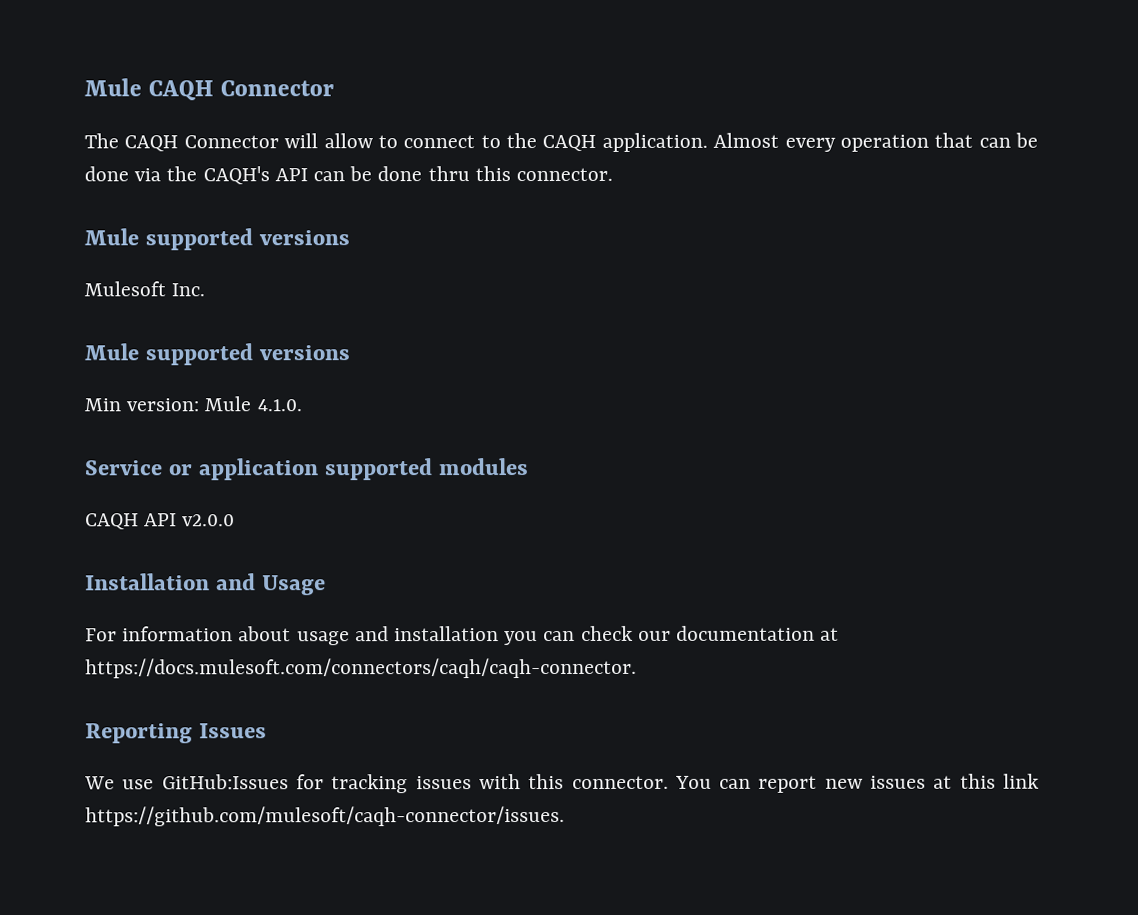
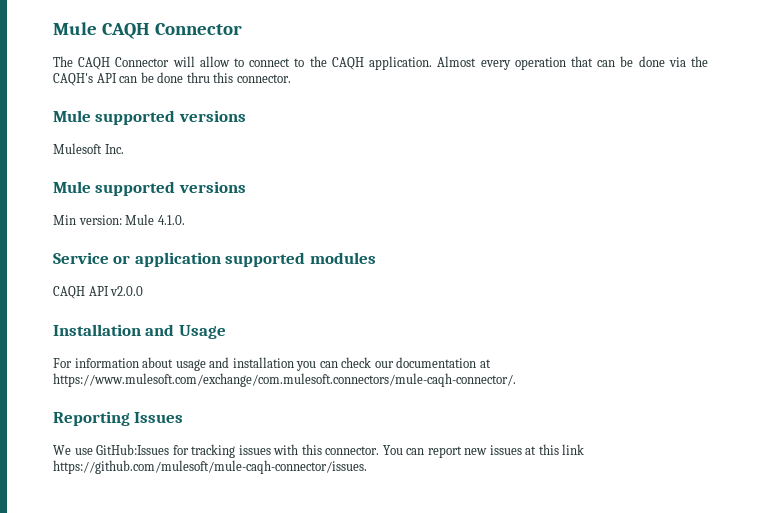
- For information about usage and installation you can check our documentation at https://docs.mulesoft.com/connectors/caqh/caqh-connector.
+ For information about usage and installation you can check our documentation at https://www.mulesoft.com/exchange/com.mulesoft.connectors/mule-caqh-connector/.
- You can report new issues at this link https://github.com/mulesoft/caqh-connector/issues.
+ You can report new issues at this link https://github.com/mulesoft/mule-caqh-connector/issues.

